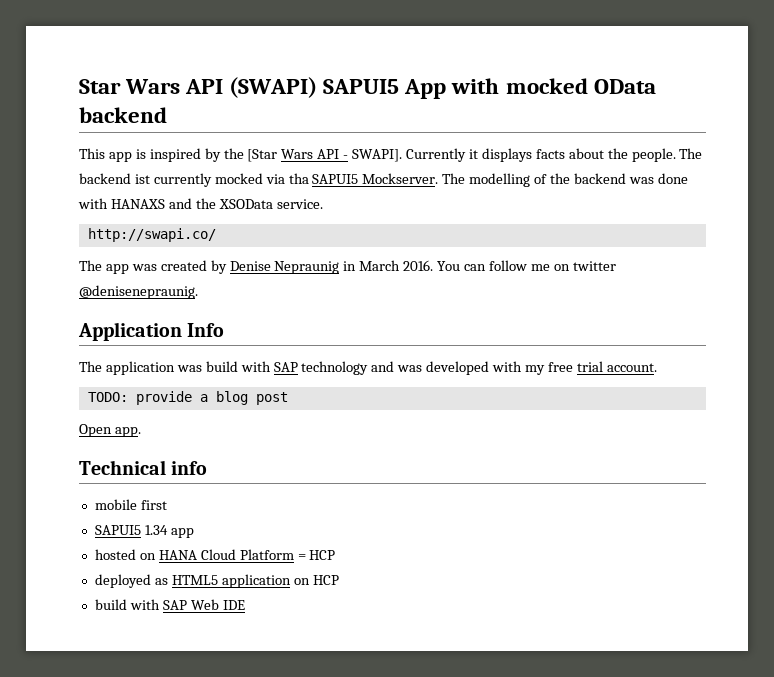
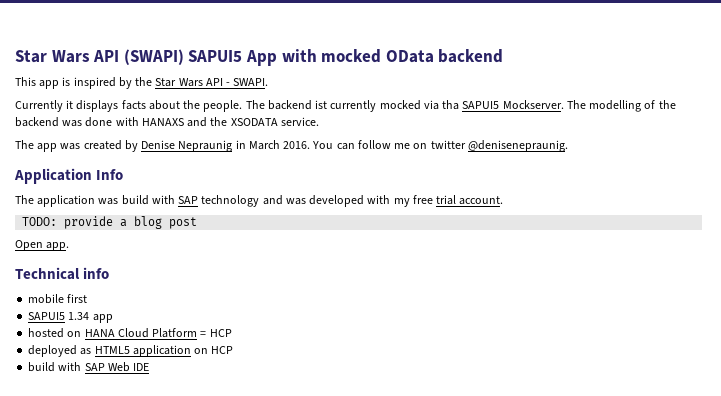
- This app is inspired by the [Star Wars API - SWAPI]. Currently it displays facts about the people.
+ This app is inspired by the Star Wars API - SWAPI.
+ Currently it displays facts about the people.
- The modelling of the backend was done with HANAXS and the XSOData service.
+ The modelling of the backend was done with HANAXS and the XSODATA service.
- http://swapi.co/

